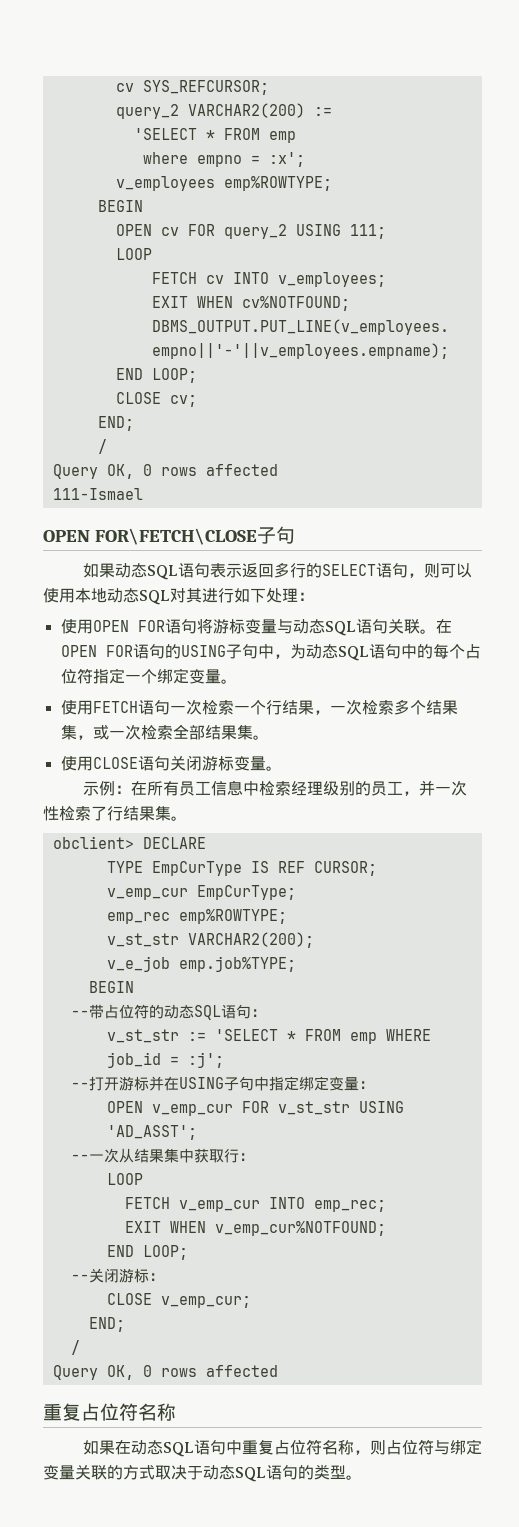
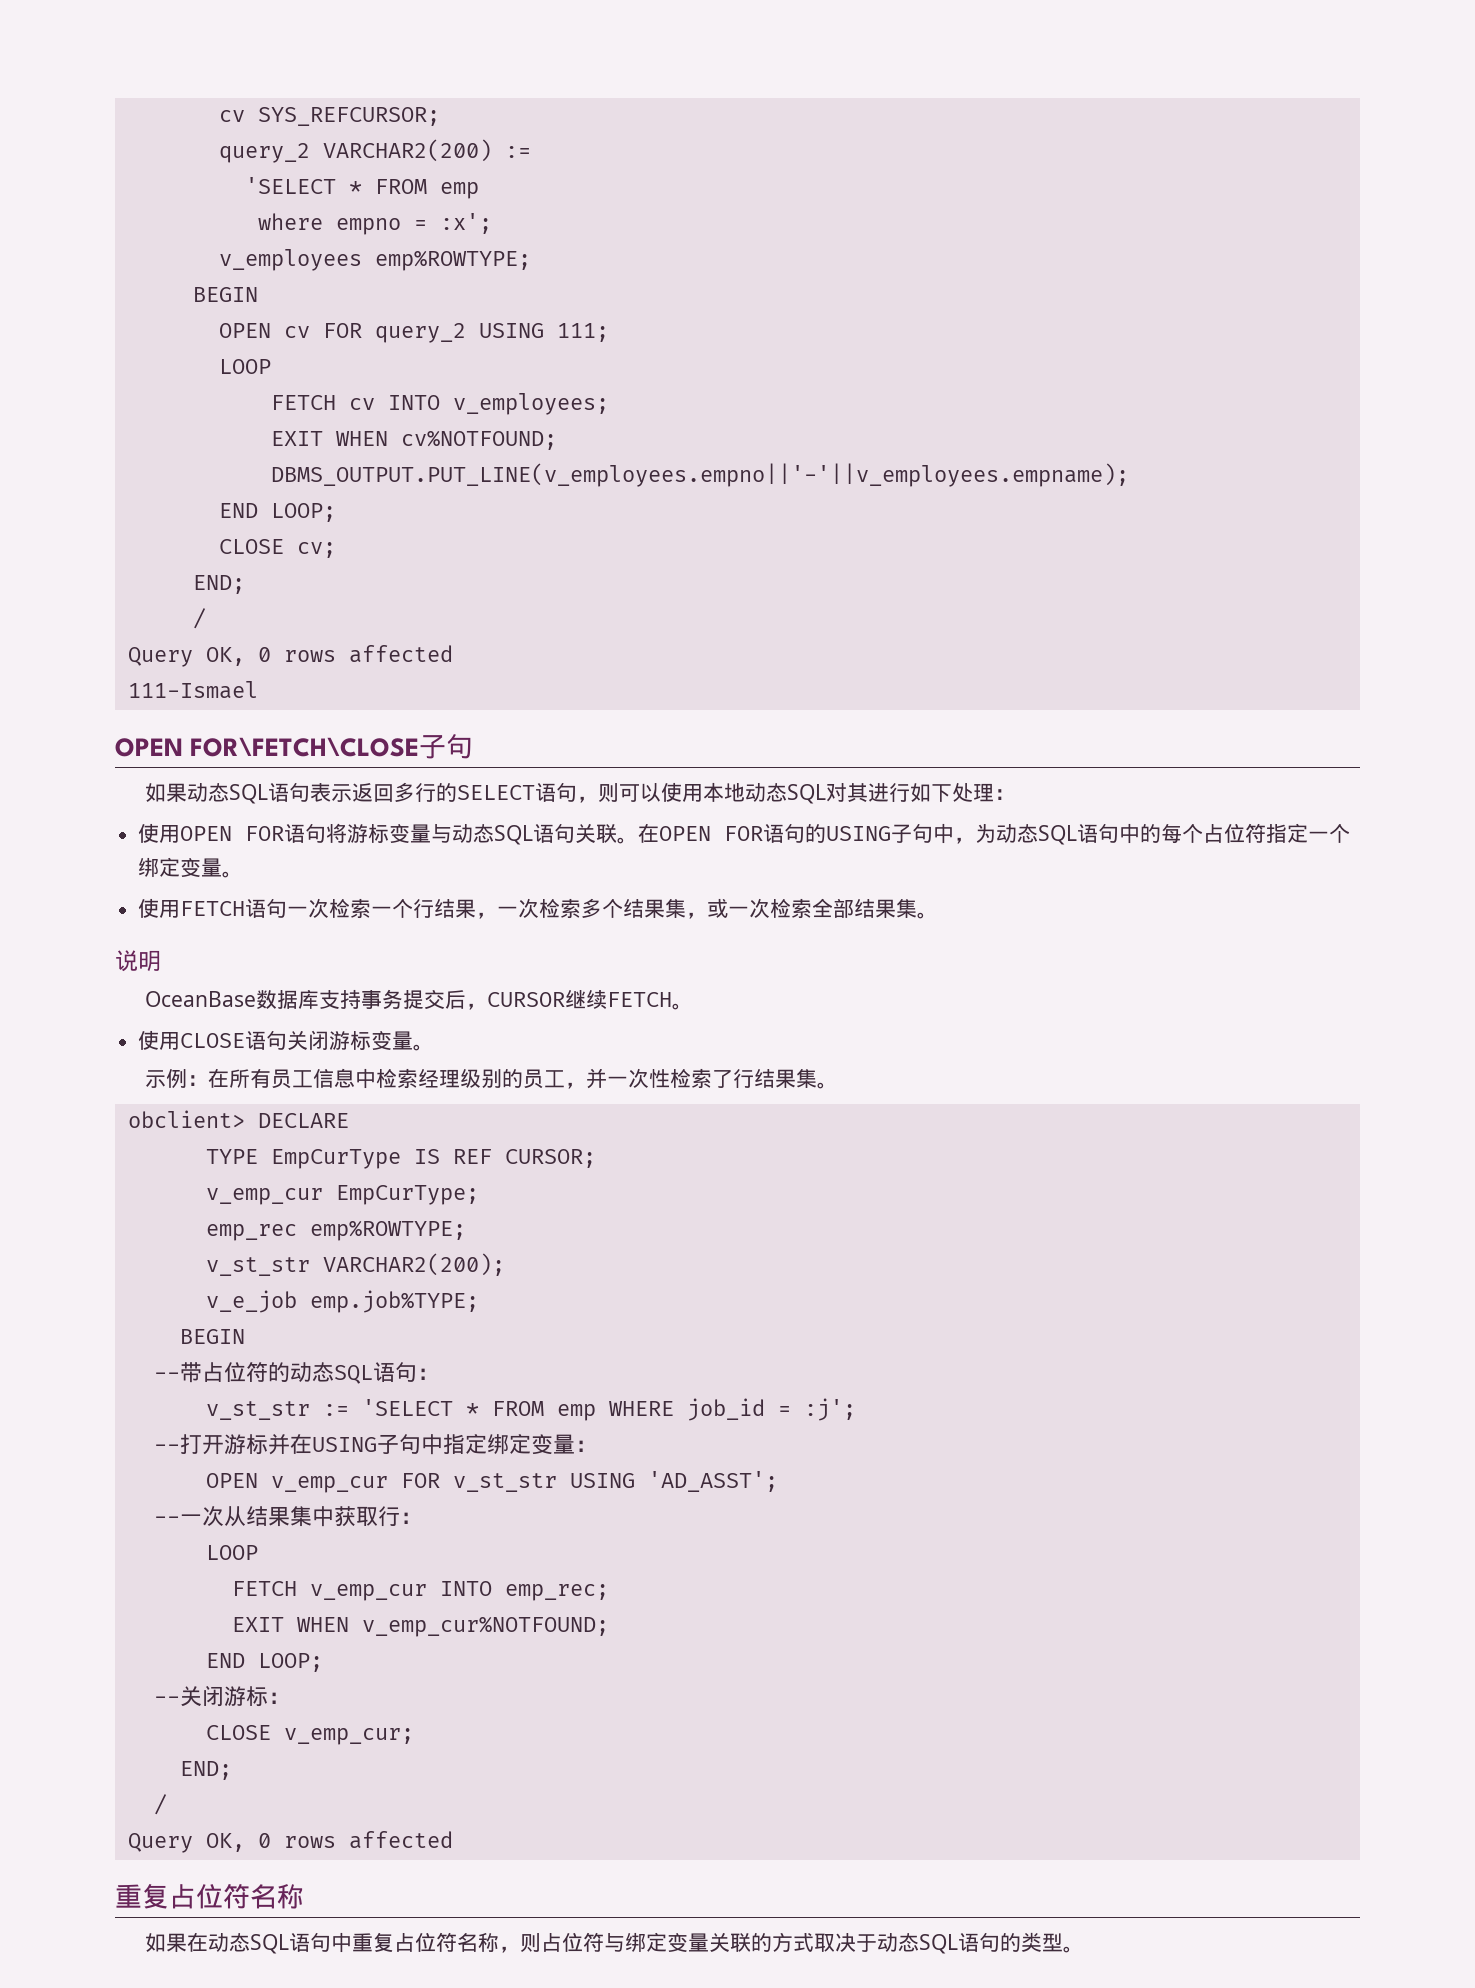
+ 说明
+ OceanBase数据库支持事务提交后，CURSOR继续FETCH。

